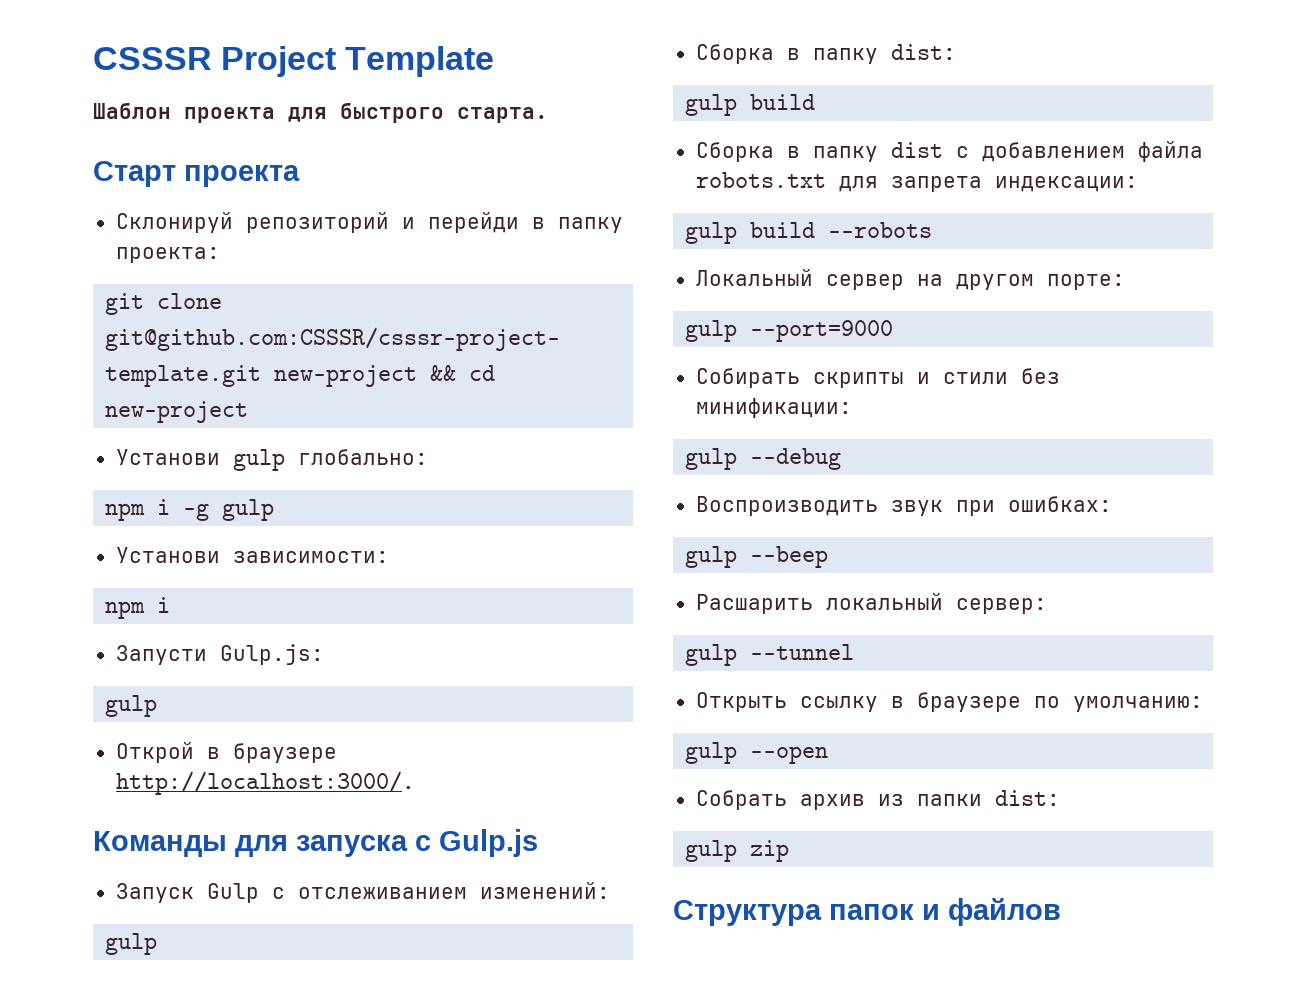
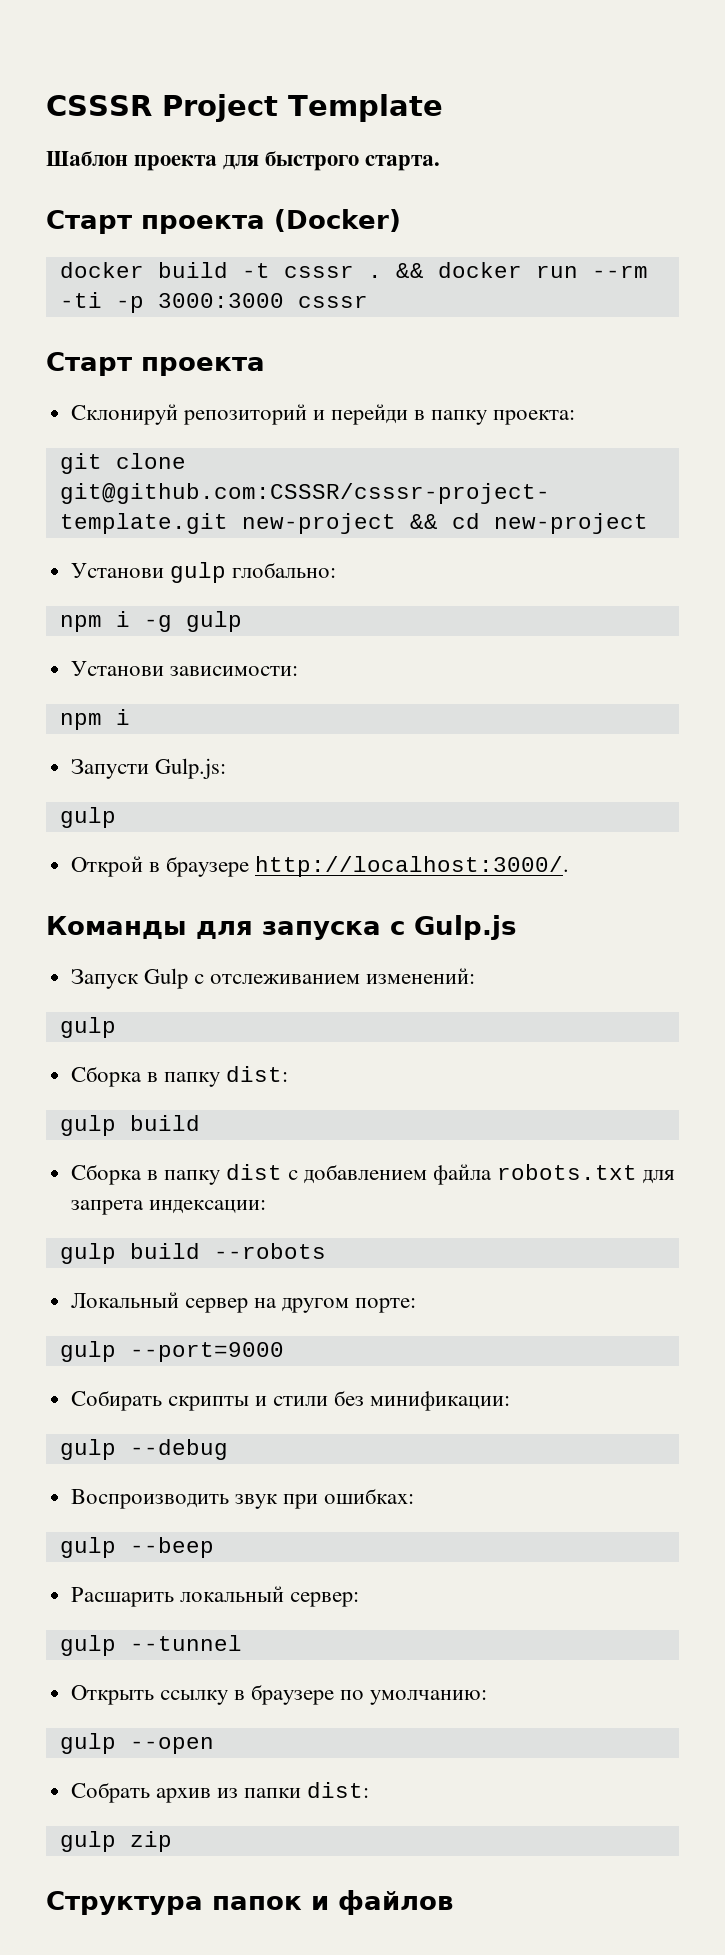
+ Старт проекта (Docker)
+ docker build -t csssr . && docker run --rm -ti -p 3000:3000 csssr

